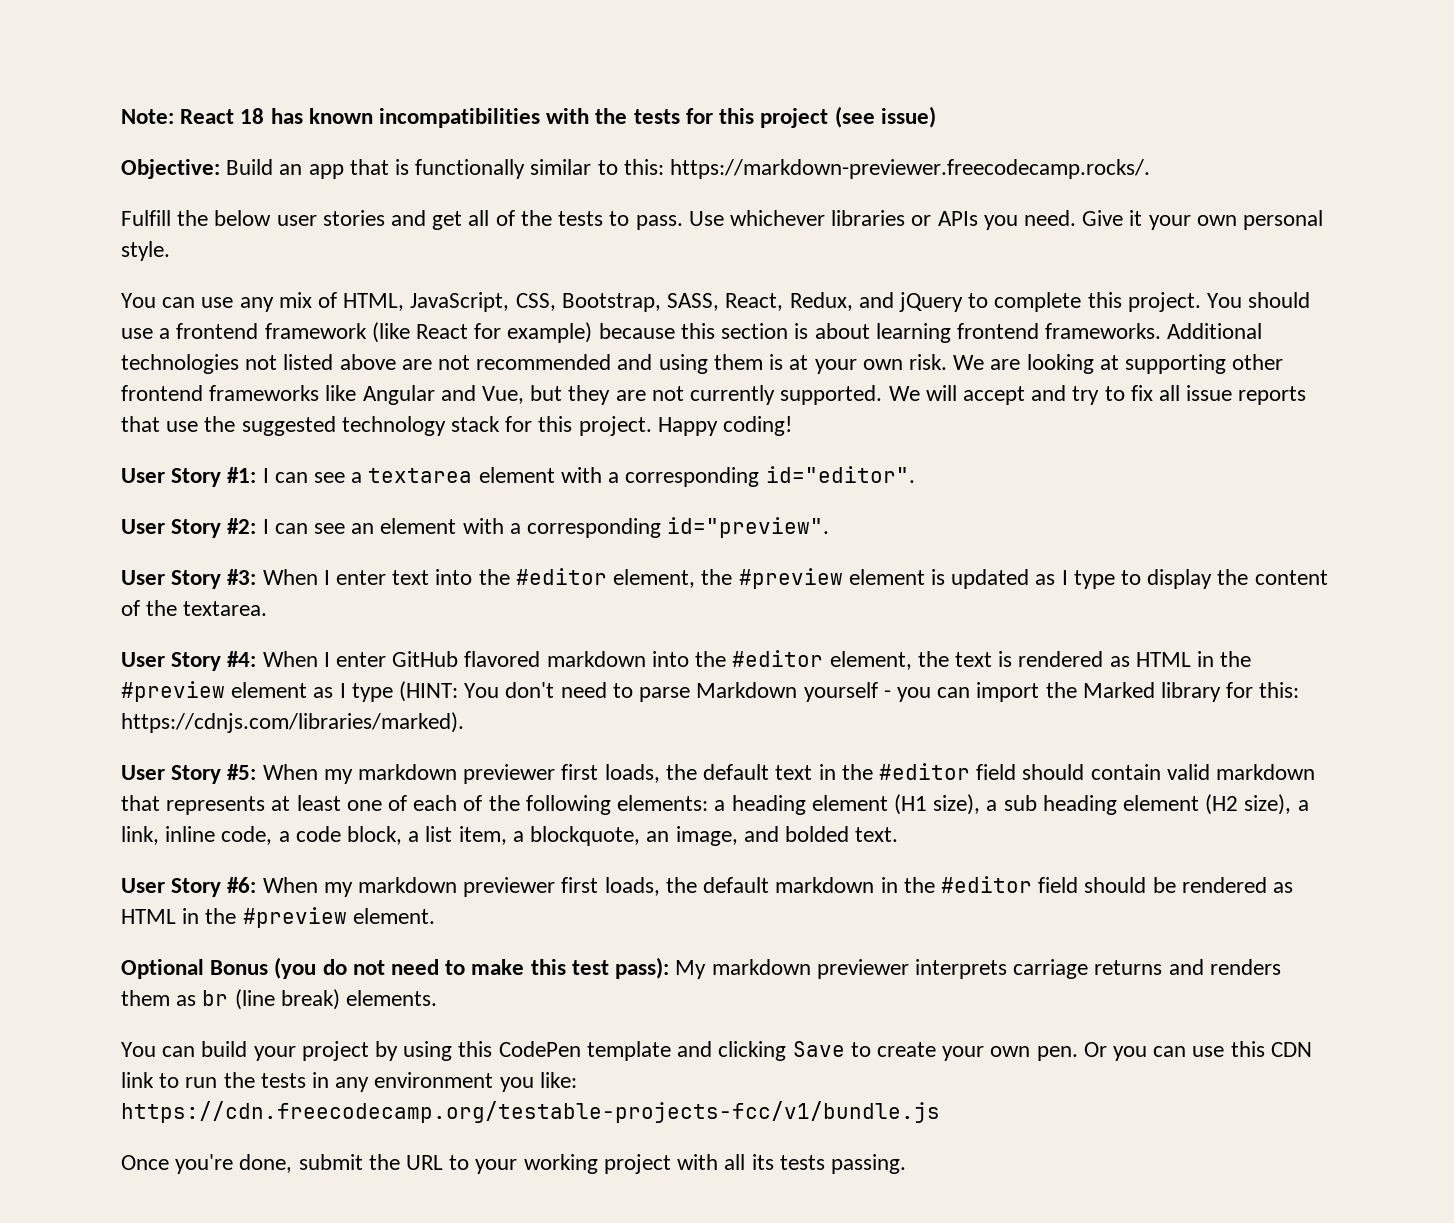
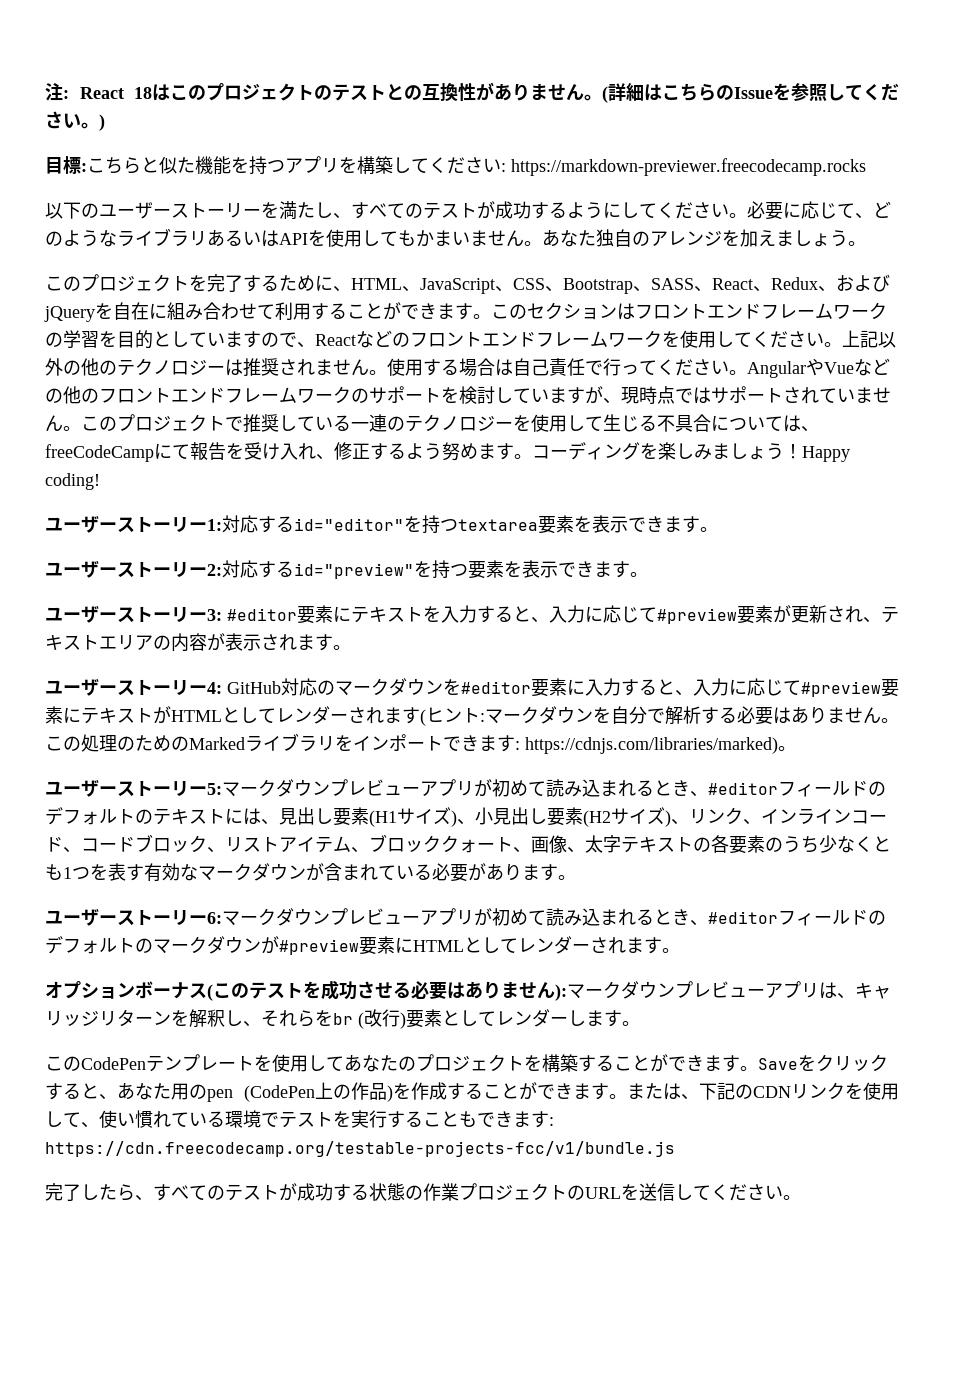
- Note: React 18 has known incompatibilities with the tests for this project (see issue)
- Objective: Build an app that is functionally similar to this: https://markdown-previewer.freecodecamp.rocks/.
- Fulfill the below user stories and get all of the tests to pass. Use whichever libraries or APIs you need. Give it your own personal style.
- You can use any mix of HTML, JavaScript, CSS, Bootstrap, SASS, React, Redux, and jQuery to complete this project. You should use a frontend framework (like React for example) because this section is about learning frontend frameworks. Additional technologies not listed above are not recommended and using them is at your own risk. We are looking at supporting other frontend frameworks like Angular and Vue, but they are not currently supported. We will accept and try to fix all issue reports that use the suggested technology stack for this project. Happy coding!
- User Story #1: I can see a textarea element with a corresponding id="editor".
- User Story #2: I can see an element with a corresponding id="preview".
- User Story #3: When I enter text into the #editor element, the #preview element is updated as I type to display the content of the textarea.
- User Story #4: When I enter GitHub flavored markdown into the #editor element, the text is rendered as HTML in the #preview element as I type (HINT: You don't need to parse Markdown yourself - you can import the Marked library for this: https://cdnjs.com/libraries/marked).
- User Story #5: When my markdown previewer first loads, the default text in the #editor field should contain valid markdown that represents at least one of each of the following elements: a heading element (H1 size), a sub heading element (H2 size), a link, inline code, a code block, a list item, a blockquote, an image, and bolded text.
- User Story #6: When my markdown previewer first loads, the default markdown in the #editor field should be rendered as HTML in the #preview element.
- Optional Bonus (you do not need to make this test pass): My markdown previewer interprets carriage returns and renders them as br (line break) elements.
- You can build your project by using this CodePen template and clicking Save to create your own pen. Or you can use this CDN link to run the tests in any environment you like: https://cdn.freecodecamp.org/testable-projects-fcc/v1/bundle.js
- Once you're done, submit the URL to your working project with all its tests passing.
+ 注: React 18はこのプロジェクトのテストとの互換性がありません。(詳細はこちらのIssueを参照してください。)
+ 目標:こちらと似た機能を持つアプリを構築してください: https://markdown-previewer.freecodecamp.rocks
+ 以下のユーザーストーリーを満たし、すべてのテストが成功するようにしてください。必要に応じて、どのようなライブラリあるいはAPIを使用してもかまいません。あなた独自のアレンジを加えましょう。
+ このプロジェクトを完了するために、HTML、JavaScript、CSS、Bootstrap、SASS、React、Redux、およびjQueryを自在に組み合わせて利用することができます。このセクションはフロントエンドフレームワークの学習を目的としていますので、Reactなどのフロントエンドフレームワークを使用してください。上記以外の他のテクノロジーは推奨されません。使用する場合は自己責任で行ってください。AngularやVueなどの他のフロントエンドフレームワークのサポートを検討していますが、現時点ではサポートされていません。このプロジェクトで推奨している一連のテクノロジーを使用して生じる不具合については、freeCodeCampにて報告を受け入れ、修正するよう努めます。コーディングを楽しみましょう！Happy coding!
+ ユーザーストーリー1:対応するid="editor"を持つtextarea要素を表示できます。
+ ユーザーストーリー2:対応するid="preview"を持つ要素を表示できます。
+ ユーザーストーリー3: #editor要素にテキストを入力すると、入力に応じて#preview要素が更新され、テキストエリアの内容が表示されます。
+ ユーザーストーリー4: GitHub対応のマークダウンを#editor要素に入力すると、入力に応じて#preview要素にテキストがHTMLとしてレンダーされます(ヒント:マークダウンを自分で解析する必要はありません。この処理のためのMarkedライブラリをインポートできます: https://cdnjs.com/libraries/marked)。
+ ユーザーストーリー5:マークダウンプレビューアプリが初めて読み込まれるとき、#editorフィールドのデフォルトのテキストには、見出し要素(H1サイズ)、小見出し要素(H2サイズ)、リンク、インラインコード、コードブロック、リストアイテム、ブロッククォート、画像、太字テキストの各要素のうち少なくとも1つを表す有効なマークダウンが含まれている必要があります。
+ ユーザーストーリー6:マークダウンプレビューアプリが初めて読み込まれるとき、#editorフィールドのデフォルトのマークダウンが#preview要素にHTMLとしてレンダーされます。
+ オプションボーナス(このテストを成功させる必要はありません):マークダウンプレビューアプリは、キャリッジリターンを解釈し、それらをbr (改行)要素としてレンダーします。
+ このCodePenテンプレートを使用してあなたのプロジェクトを構築することができます。Saveをクリックすると、あなた用のpen (CodePen上の作品)を作成することができます。または、下記のCDNリンクを使用して、使い慣れている環境でテストを実行することもできます: https://cdn.freecodecamp.org/testable-projects-fcc/v1/bundle.js
+ 完了したら、すべてのテストが成功する状態の作業プロジェクトのURLを送信してください。

